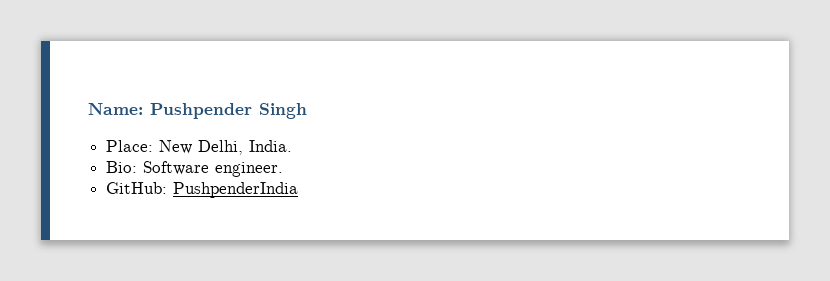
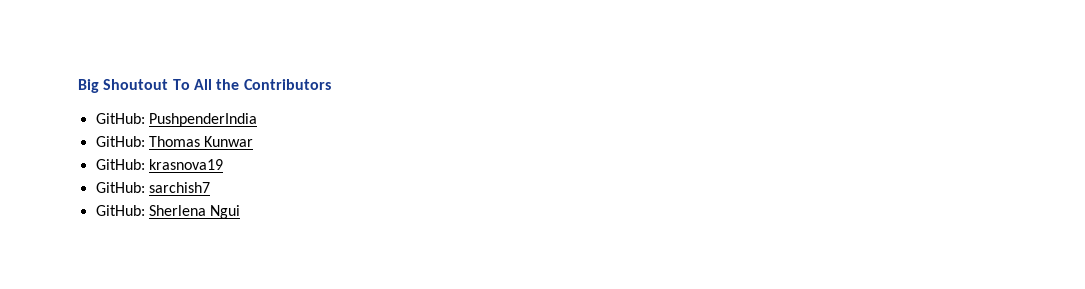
- Name: Pushpender Singh
- Place: New Delhi, India.
- Bio: Software engineer.
+ Big Shoutout To All the Contributors
  GitHub: PushpenderIndia
+ GitHub: Thomas Kunwar
+ GitHub: krasnova19
+ GitHub: sarchish7
+ GitHub: Sherlena Ngui

